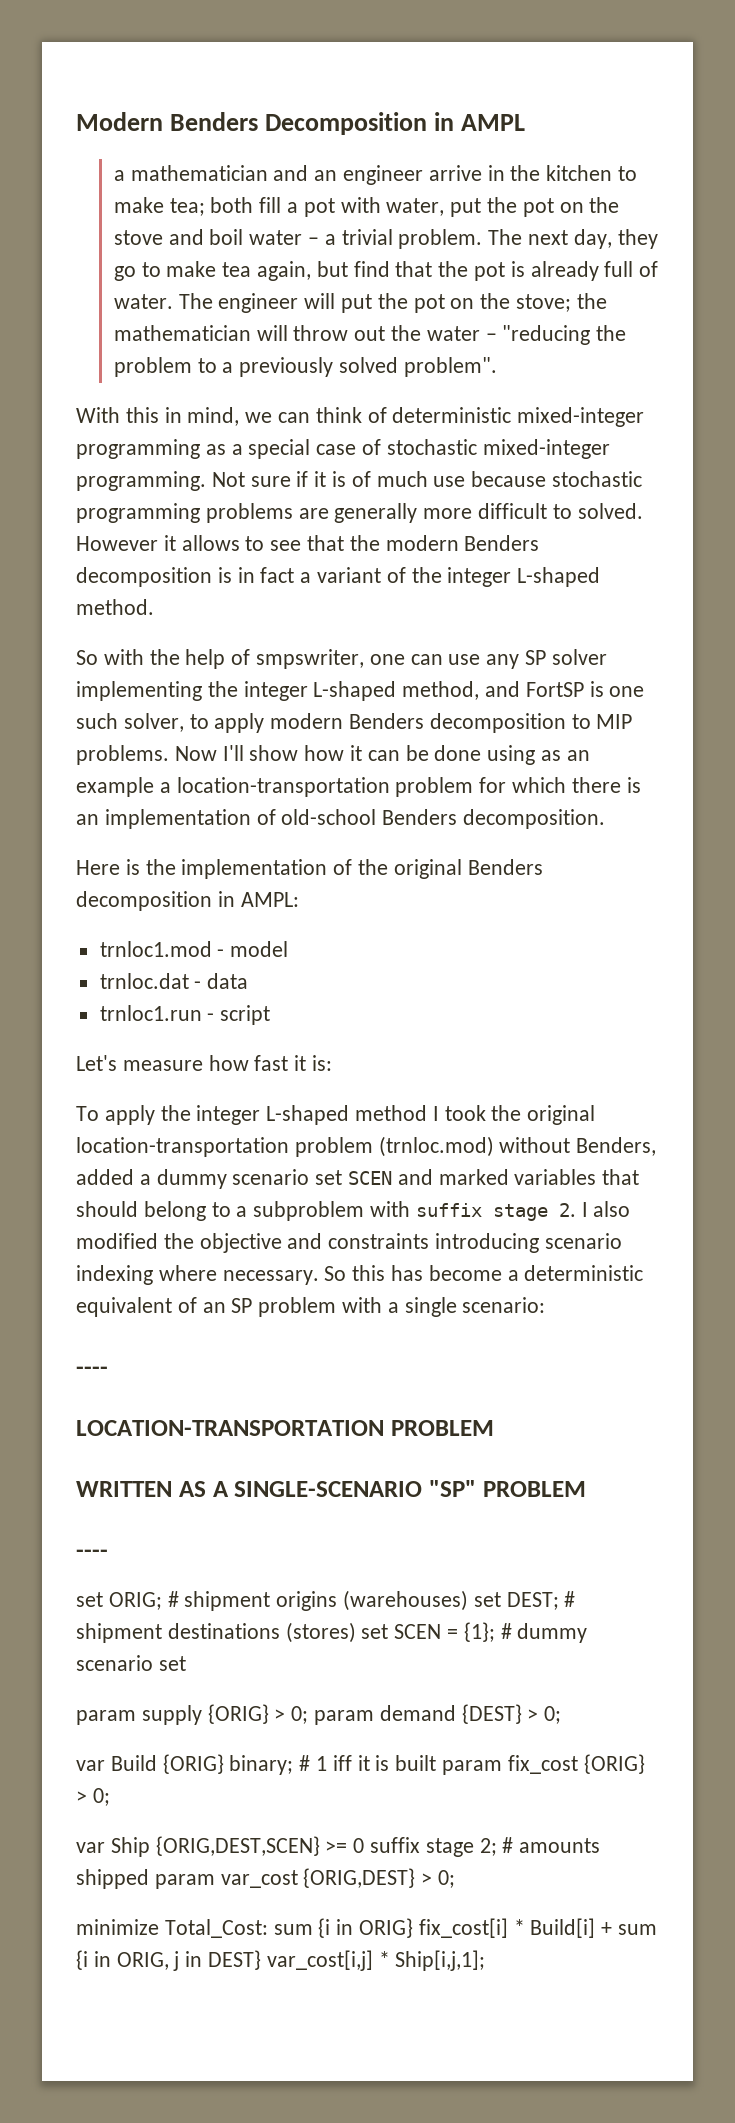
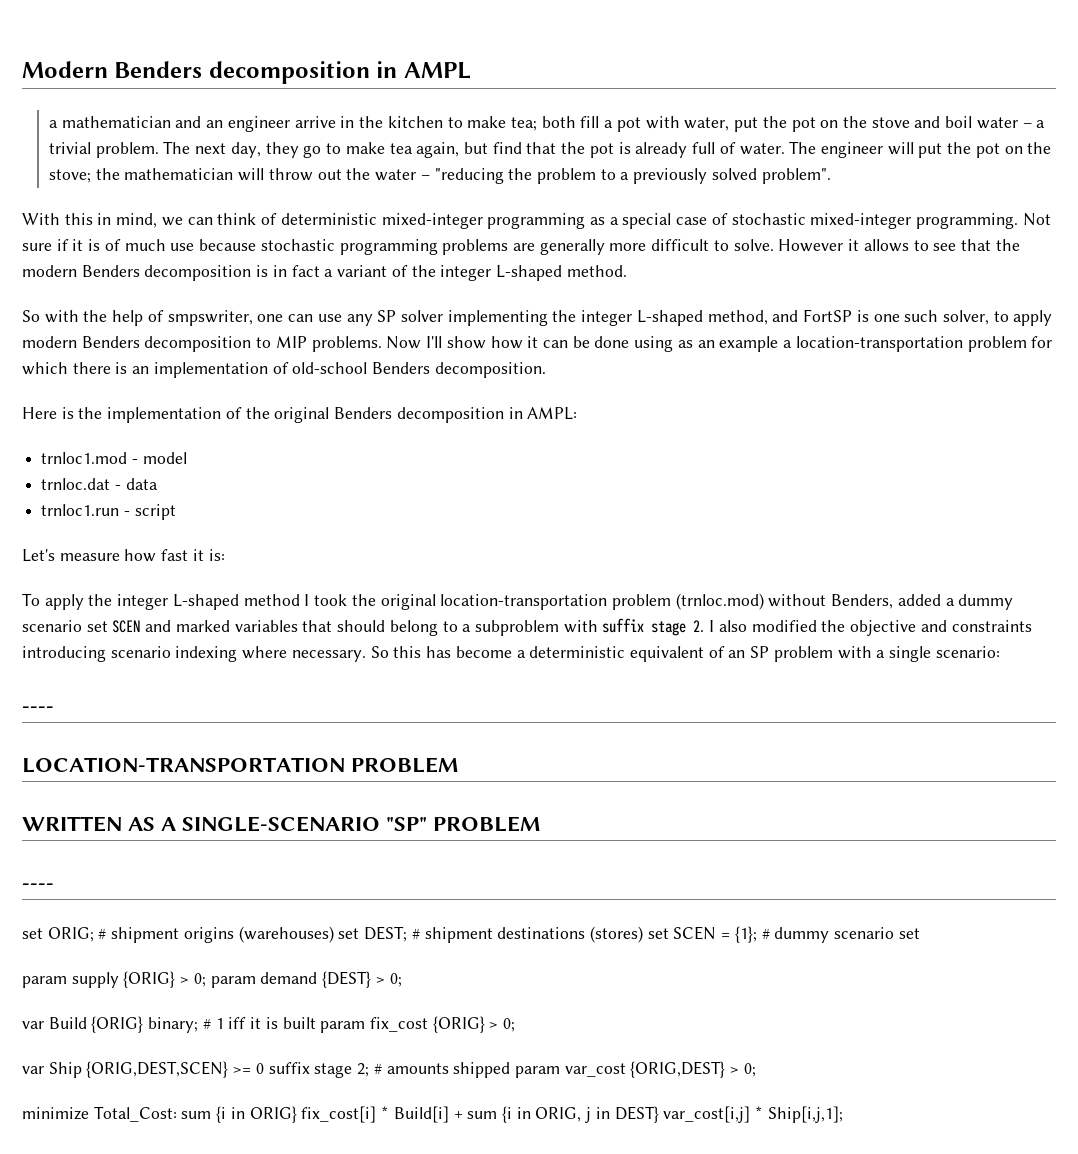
- Modern Benders Decomposition in AMPL
+ Modern Benders decomposition in AMPL
- Not sure if it is of much use because stochastic programming problems are generally more difficult to solved.
+ Not sure if it is of much use because stochastic programming problems are generally more difficult to solve.

